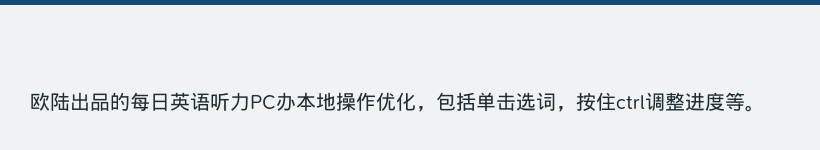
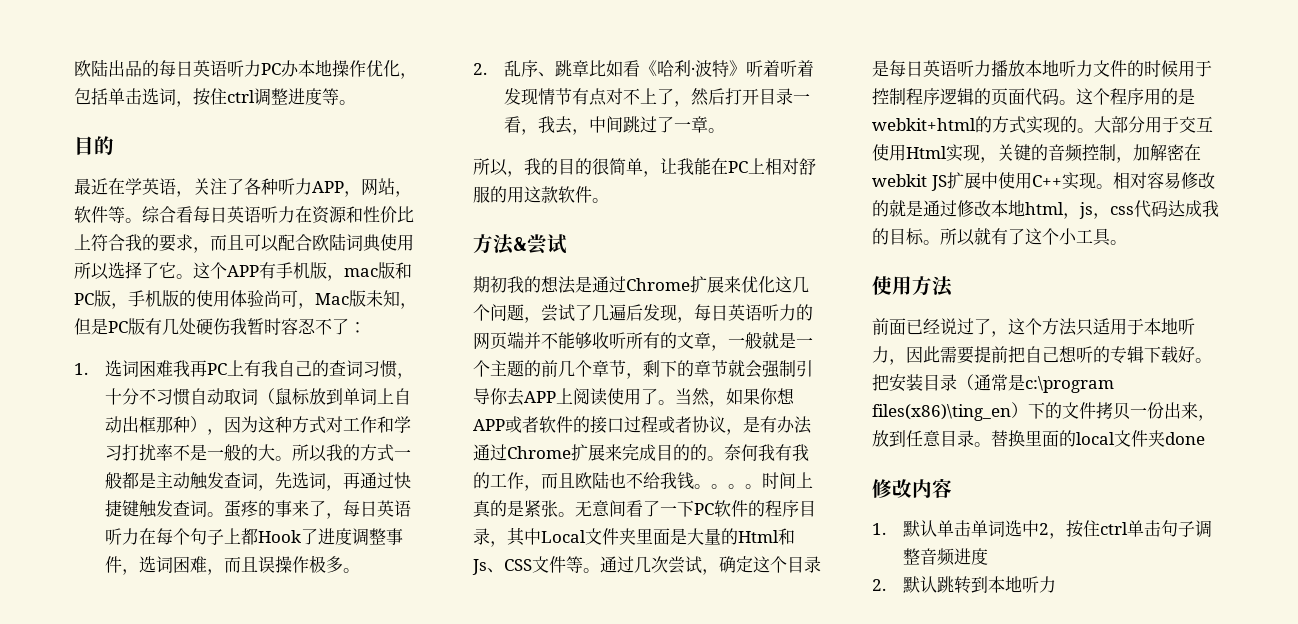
  欧陆出品的每日英语听力PC办本地操作优化，包括单击选词，按住ctrl调整进度等。
+ 目的
+ 最近在学英语，关注了各种听力APP，网站，软件等。综合看每日英语听力在资源和性价比上符合我的要求，而且可以配合欧陆词典使用所以选择了它。这个APP有手机版，mac版和PC版，手机版的使用体验尚可，Mac版未知，但是PC版有几处硬伤我暂时容忍不了：
+ 1.选词困难我再PC上有我自己的查词习惯，十分不习惯自动取词（鼠标放到单词上自动出框那种），因为这种方式对工作和学习打扰率不是一般的大。所以我的方式一般都是主动触发查词，先选词，再通过快捷键触发查词。蛋疼的事来了，每日英语听力在每个句子上都Hook了进度调整事件，选词困难，而且误操作极多。
+ 2.乱序、跳章比如看《哈利·波特》听着听着发现情节有点对不上了，然后打开目录一看，我去，中间跳过了一章。
+ 所以，我的目的很简单，让我能在PC上相对舒服的用这款软件。
+ 方法&尝试
+ 期初我的想法是通过Chrome扩展来优化这几个问题，尝试了几遍后发现，每日英语听力的网页端并不能够收听所有的文章，一般就是一个主题的前几个章节，剩下的章节就会强制引导你去APP上阅读使用了。当然，如果你想APP或者软件的接口过程或者协议，是有办法通过Chrome扩展来完成目的的。奈何我有我的工作，而且欧陆也不给我钱。。。。时间上真的是紧张。无意间看了一下PC软件的程序目录，其中Local文件夹里面是大量的Html和Js、CSS文件等。通过几次尝试，确定这个目录是每日英语听力播放本地听力文件的时候用于控制程序逻辑的页面代码。这个程序用的是webkit+html的方式实现的。大部分用于交互使用Html实现，关键的音频控制，加解密在webkit JS扩展中使用C++实现。相对容易修改的就是通过修改本地html，js，css代码达成我的目标。所以就有了这个小工具。
+ 使用方法
+ 前面已经说过了，这个方法只适用于本地听力，因此需要提前把自己想听的专辑下载好。把安装目录（通常是c:\program files(x86)\ting_en）下的文件拷贝一份出来，放到任意目录。替换里面的local文件夹done
+ 修改内容
+ 1.默认单击单词选中2，按住ctrl单击句子调整音频进度
+ 2.默认跳转到本地听力

